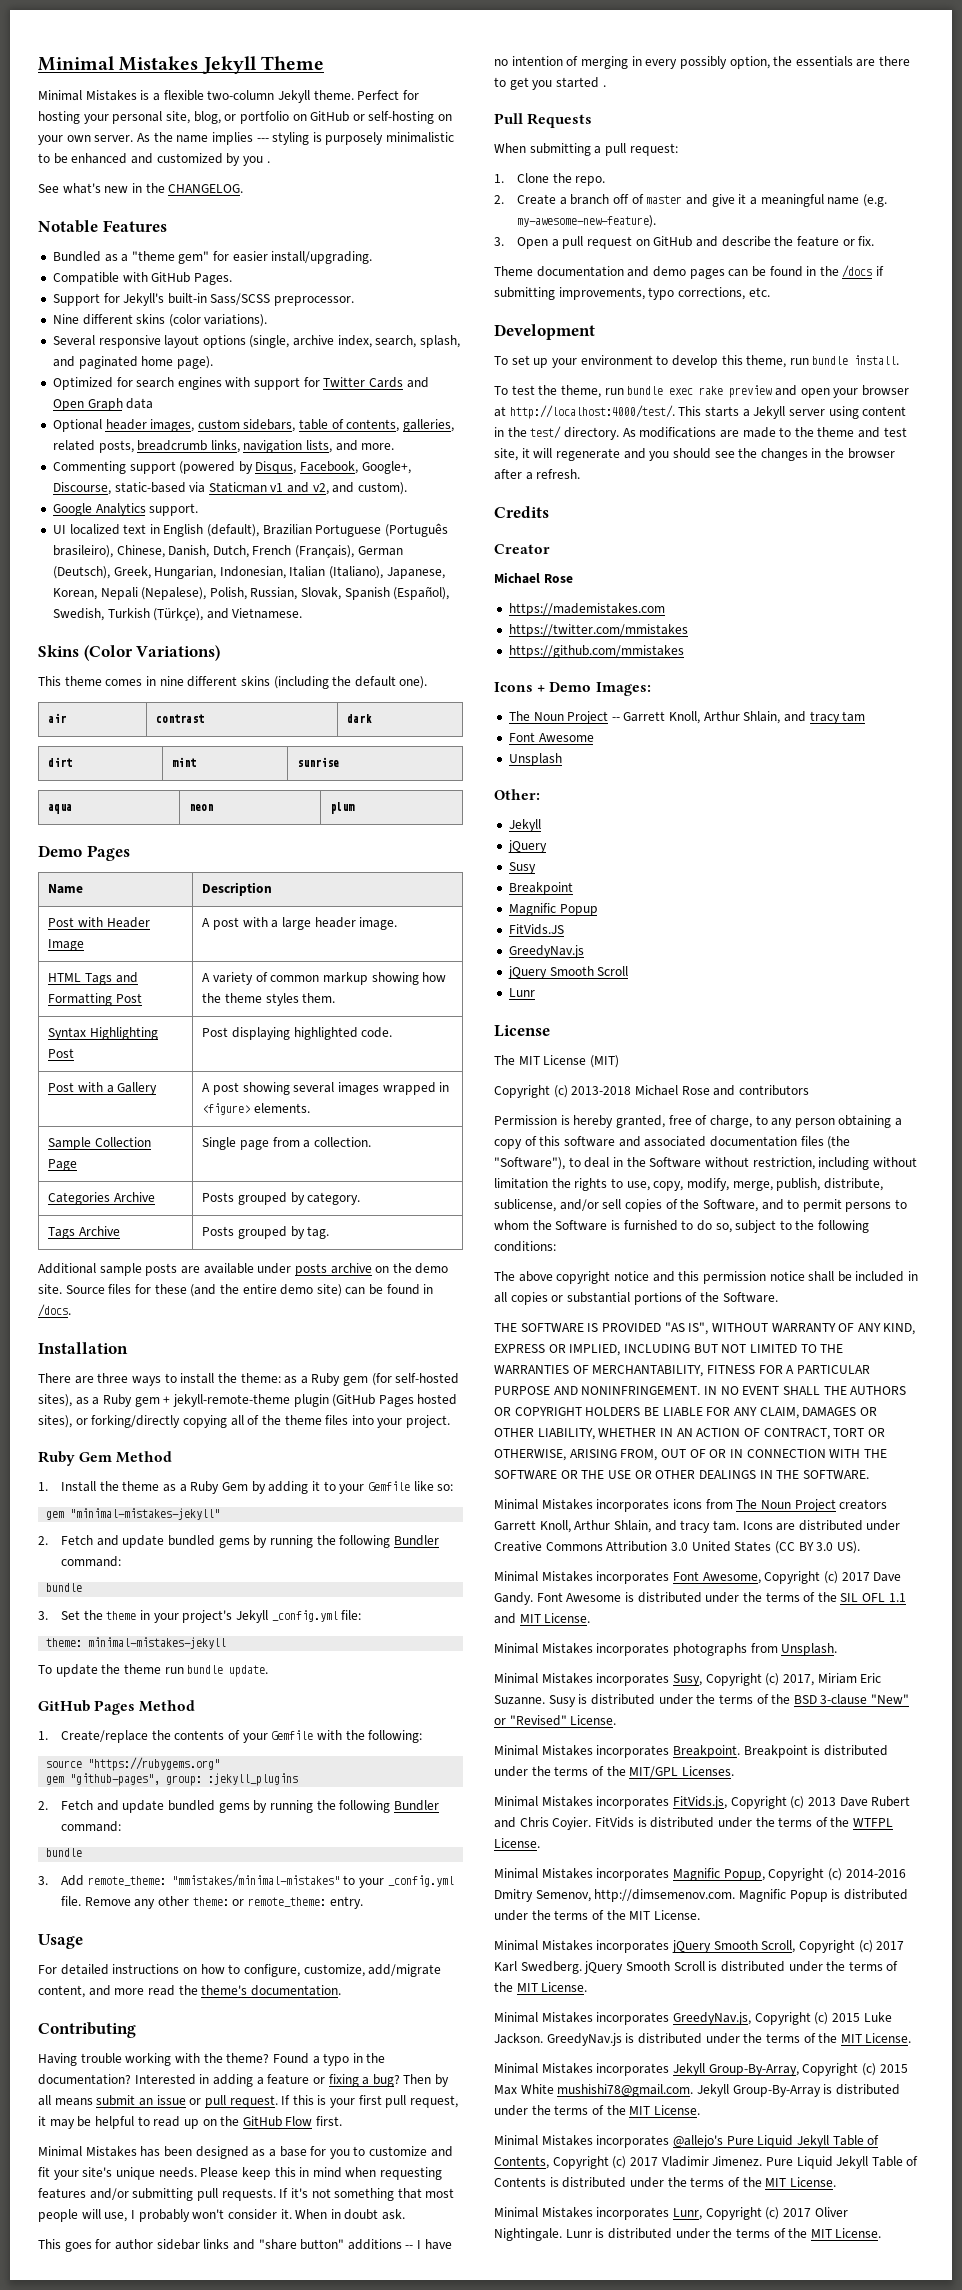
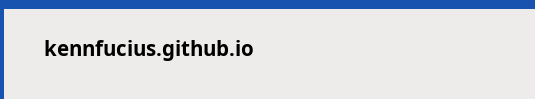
- Minimal Mistakes Jekyll Theme
- Minimal Mistakes is a flexible two-column Jekyll theme. Perfect for hosting your personal site, blog, or portfolio on GitHub or self-hosting on your own server. As the name implies --- styling is purposely minimalistic to be enhanced and customized by you .
- See what's new in the CHANGELOG.
- Notable Features
- Bundled as a "theme gem" for easier install/upgrading.
- Compatible with GitHub Pages.
- Support for Jekyll's built-in Sass/SCSS preprocessor.
- Nine different skins (color variations).
- Several responsive layout options (single, archive index, search, splash, and paginated home page).
- Optimized for search engines with support for Twitter Cards and Open Graph data
- Optional header images, custom sidebars, table of contents, galleries, related posts, breadcrumb links, navigation lists, and more.
- Commenting support (powered by Disqus, Facebook, Google+, Discourse, static-based via Staticman v1 and v2, and custom).
- Google Analytics support.
- UI localized text in English (default), Brazilian Portuguese (Português brasileiro), Chinese, Danish, Dutch, French (Français), German (Deutsch), Greek, Hungarian, Indonesian, Italian (Italiano), Japanese, Korean, Nepali (Nepalese), Polish, Russian, Slovak, Spanish (Español), Swedish, Turkish (Türkçe), and Vietnamese.
- Skins (Color Variations)
- This theme comes in nine different skins (including the default one).
- air | contrast | dark
- dirt | mint | sunrise
- aqua | neon | plum
- Demo Pages
- Name | Description
- Post with Header Image | A post with a large header image.
- HTML Tags and Formatting Post | A variety of common markup showing how the theme styles them.
- Syntax Highlighting Post | Post displaying highlighted code.
- Post with a Gallery | A post showing several images wrapped in <figure> elements.
- Sample Collection Page | Single page from a collection.
- Categories Archive | Posts grouped by category.
- Tags Archive | Posts grouped by tag.
- Additional sample posts are available under posts archive on the demo site. Source files for these (and the entire demo site) can be found in /docs.
- Installation
- There are three ways to install the theme: as a Ruby gem (for self-hosted sites), as a Ruby gem + jekyll-remote-theme plugin (GitHub Pages hosted sites), or forking/directly copying all of the theme files into your project.
- Ruby Gem Method
- 1. Install the theme as a Ruby Gem by adding it to your Gemfile like so:
- gem "minimal-mistakes-jekyll"
- 2. Fetch and update bundled gems by running the following Bundler command:
- bundle
- 3. Set the theme in your project's Jekyll _config.yml file:
- theme: minimal-mistakes-jekyll
- To update the theme run bundle update.
- GitHub Pages Method
- 1. Create/replace the contents of your Gemfile with the following:
- source "https://rubygems.org"
- gem "github-pages", group: :jekyll_plugins
- 2. Fetch and update bundled gems by running the following Bundler command:
- bundle
- 3. Add remote_theme: "mmistakes/minimal-mistakes" to your _config.yml file. Remove any other theme: or remote_theme: entry.
- Usage
- For detailed instructions on how to configure, customize, add/migrate content, and more read the theme's documentation.
- Contributing
- Having trouble working with the theme? Found a typo in the documentation? Interested in adding a feature or fixing a bug? Then by all means submit an issue or pull request. If this is your first pull request, it may be helpful to read up on the GitHub Flow first.
- Minimal Mistakes has been designed as a base for you to customize and fit your site's unique needs. Please keep this in mind when requesting features and/or submitting pull requests. If it's not something that most people will use, I probably won't consider it. When in doubt ask.
- This goes for author sidebar links and "share button" additions -- I have no intention of merging in every possibly option, the essentials are there to get you started .
- Pull Requests
- When submitting a pull request:
- 1. Clone the repo.
- 2. Create a branch off of master and give it a meaningful name (e.g. my-awesome-new-feature).
- 3. Open a pull request on GitHub and describe the feature or fix.
- Theme documentation and demo pages can be found in the /docs if submitting improvements, typo corrections, etc.
- Development
- To set up your environment to develop this theme, run bundle install.
- To test the theme, run bundle exec rake preview and open your browser at http://localhost:4000/test/. This starts a Jekyll server using content in the test/ directory. As modifications are made to the theme and test site, it will regenerate and you should see the changes in the browser after a refresh.
- Credits
- Creator
- Michael Rose
- https://mademistakes.com
- https://twitter.com/mmistakes
- https://github.com/mmistakes
- Icons + Demo Images:
- The Noun Project -- Garrett Knoll, Arthur Shlain, and tracy tam
- Font Awesome
- Unsplash
- Other:
- Jekyll
- jQuery
- Susy
- Breakpoint
- Magnific Popup
- FitVids.JS
- GreedyNav.js
- jQuery Smooth Scroll
- Lunr
- License
- The MIT License (MIT)
- Copyright (c) 2013-2018 Michael Rose and contributors
- Permission is hereby granted, free of charge, to any person obtaining a copy of this software and associated documentation files (the "Software"), to deal in the Software without restriction, including without limitation the rights to use, copy, modify, merge, publish, distribute, sublicense, and/or sell copies of the Software, and to permit persons to whom the Software is furnished to do so, subject to the following conditions:
- The above copyright notice and this permission notice shall be included in all copies or substantial portions of the Software.
- THE SOFTWARE IS PROVIDED "AS IS", WITHOUT WARRANTY OF ANY KIND, EXPRESS OR IMPLIED, INCLUDING BUT NOT LIMITED TO THE WARRANTIES OF MERCHANTABILITY, FITNESS FOR A PARTICULAR PURPOSE AND NONINFRINGEMENT. IN NO EVENT SHALL THE AUTHORS OR COPYRIGHT HOLDERS BE LIABLE FOR ANY CLAIM, DAMAGES OR OTHER LIABILITY, WHETHER IN AN ACTION OF CONTRACT, TORT OR OTHERWISE, ARISING FROM, OUT OF OR IN CONNECTION WITH THE SOFTWARE OR THE USE OR OTHER DEALINGS IN THE SOFTWARE.
- Minimal Mistakes incorporates icons from The Noun Project creators Garrett Knoll, Arthur Shlain, and tracy tam. Icons are distributed under Creative Commons Attribution 3.0 United States (CC BY 3.0 US).
- Minimal Mistakes incorporates Font Awesome, Copyright (c) 2017 Dave Gandy. Font Awesome is distributed under the terms of the SIL OFL 1.1 and MIT License.
- Minimal Mistakes incorporates photographs from Unsplash.
- Minimal Mistakes incorporates Susy, Copyright (c) 2017, Miriam Eric Suzanne. Susy is distributed under the terms of the BSD 3-clause "New" or "Revised" License.
- Minimal Mistakes incorporates Breakpoint. Breakpoint is distributed under the terms of the MIT/GPL Licenses.
- Minimal Mistakes incorporates FitVids.js, Copyright (c) 2013 Dave Rubert and Chris Coyier. FitVids is distributed under the terms of the WTFPL License.
- Minimal Mistakes incorporates Magnific Popup, Copyright (c) 2014-2016 Dmitry Semenov, http://dimsemenov.com. Magnific Popup is distributed under the terms of the MIT License.
- Minimal Mistakes incorporates jQuery Smooth Scroll, Copyright (c) 2017 Karl Swedberg. jQuery Smooth Scroll is distributed under the terms of the MIT License.
- Minimal Mistakes incorporates GreedyNav.js, Copyright (c) 2015 Luke Jackson. GreedyNav.js is distributed under the terms of the MIT License.
- Minimal Mistakes incorporates Jekyll Group-By-Array, Copyright (c) 2015 Max White mushishi78@gmail.com. Jekyll Group-By-Array is distributed under the terms of the MIT License.
- Minimal Mistakes incorporates @allejo's Pure Liquid Jekyll Table of Contents, Copyright (c) 2017 Vladimir Jimenez. Pure Liquid Jekyll Table of Contents is distributed under the terms of the MIT License.
- Minimal Mistakes incorporates Lunr, Copyright (c) 2017 Oliver Nightingale. Lunr is distributed under the terms of the MIT License.
+ kennfucius.github.io

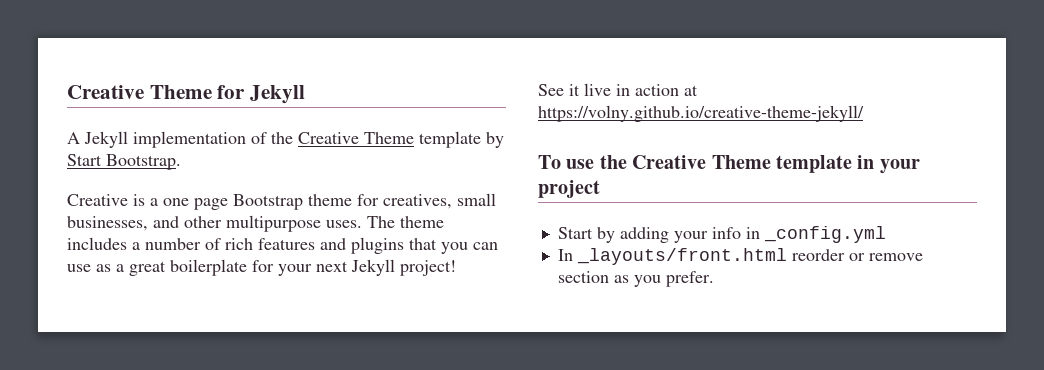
- kennfucius.github.io
+ Creative Theme for Jekyll
+ A Jekyll implementation of the Creative Theme template by Start Bootstrap.
+ Creative is a one page Bootstrap theme for creatives, small businesses, and other multipurpose uses. The theme includes a number of rich features and plugins that you can use as a great boilerplate for your next Jekyll project!
+ See it live in action at https://volny.github.io/creative-theme-jekyll/
+ To use the Creative Theme template in your project
+ Start by adding your info in _config.yml
+ In _layouts/front.html reorder or remove section as you prefer.

